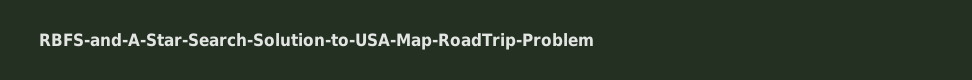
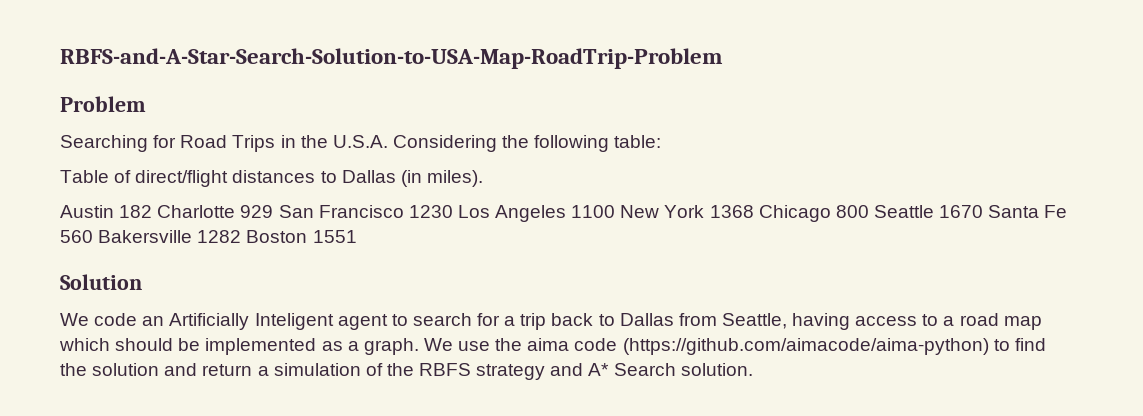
+ Problem
+ Searching for Road Trips in the U.S.A. Considering the following table:
+ Table of direct/flight distances to Dallas (in miles).
+ Austin 182 Charlotte 929 San Francisco 1230 Los Angeles 1100 New York 1368 Chicago 800 Seattle 1670 Santa Fe 560 Bakersville 1282 Boston 1551
+ Solution
+ We code an Artificially Inteligent agent to search for a trip back to Dallas from Seattle, having access to a road map which should be implemented as a graph. We use the aima code (https://github.com/aimacode/aima-python) to find the solution and return a simulation of the RBFS strategy and A* Search solution.

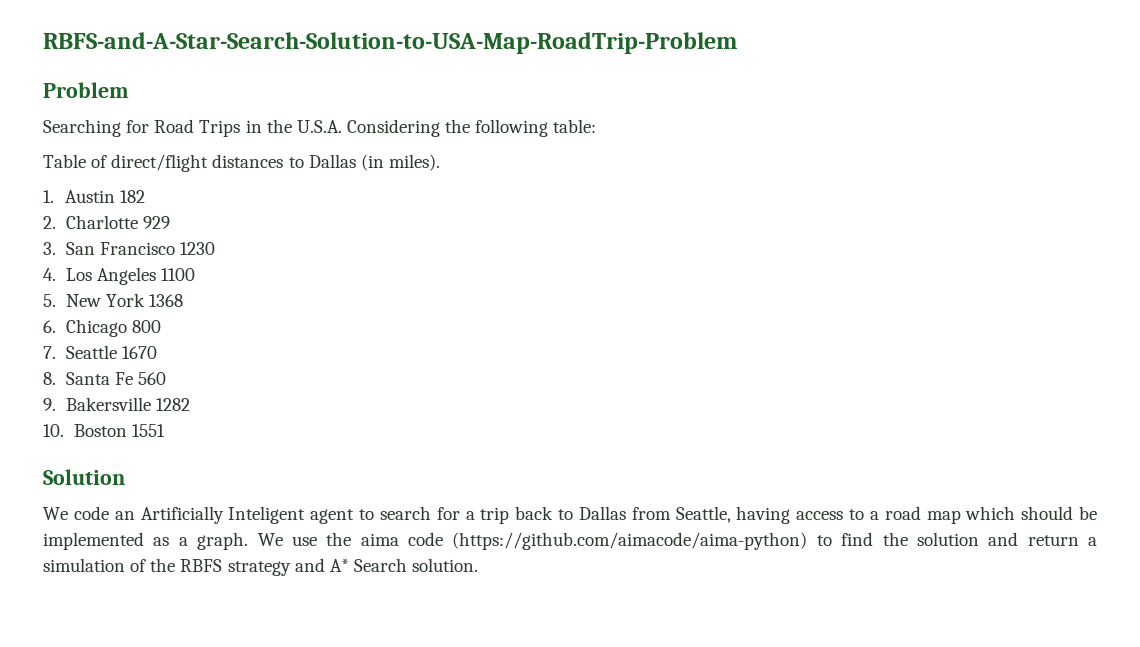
- Austin 182 Charlotte 929 San Francisco 1230 Los Angeles 1100 New York 1368 Chicago 800 Seattle 1670 Santa Fe 560 Bakersville 1282 Boston 1551
+ 1. Austin 182
+ 2. Charlotte 929
+ 3. San Francisco 1230
+ 4. Los Angeles 1100
+ 5. New York 1368
+ 6. Chicago 800
+ 7. Seattle 1670
+ 8. Santa Fe 560
+ 9. Bakersville 1282
+ 10. Boston 1551

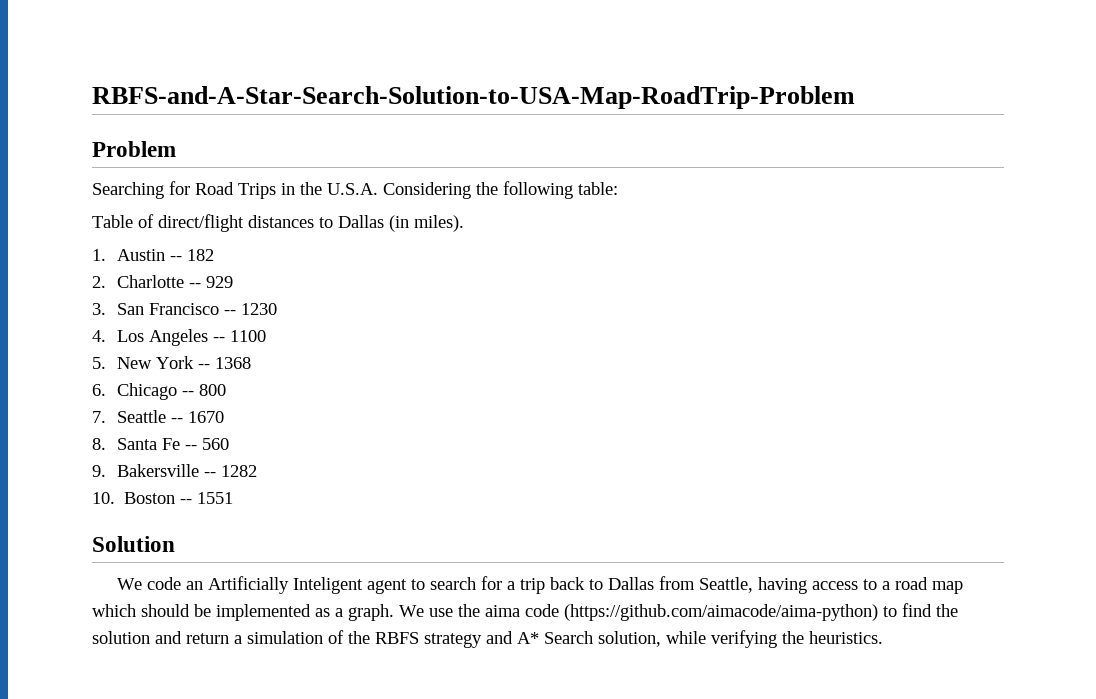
- 1. Austin 182
+ 1. Austin -- 182
- 2. Charlotte 929
+ 2. Charlotte -- 929
- 3. San Francisco 1230
+ 3. San Francisco -- 1230
- 4. Los Angeles 1100
+ 4. Los Angeles -- 1100
- 5. New York 1368
+ 5. New York -- 1368
- 6. Chicago 800
+ 6. Chicago -- 800
- 7. Seattle 1670
+ 7. Seattle -- 1670
- 8. Santa Fe 560
+ 8. Santa Fe -- 560
- 9. Bakersville 1282
+ 9. Bakersville -- 1282
- 10. Boston 1551
+ 10. Boston -- 1551
- We use the aima code (https://github.com/aimacode/aima-python) to find the solution and return a simulation of the RBFS strategy and A* Search solution.
+ We use the aima code (https://github.com/aimacode/aima-python) to find the solution and return a simulation of the RBFS strategy and A* Search solution, while verifying the heuristics.

